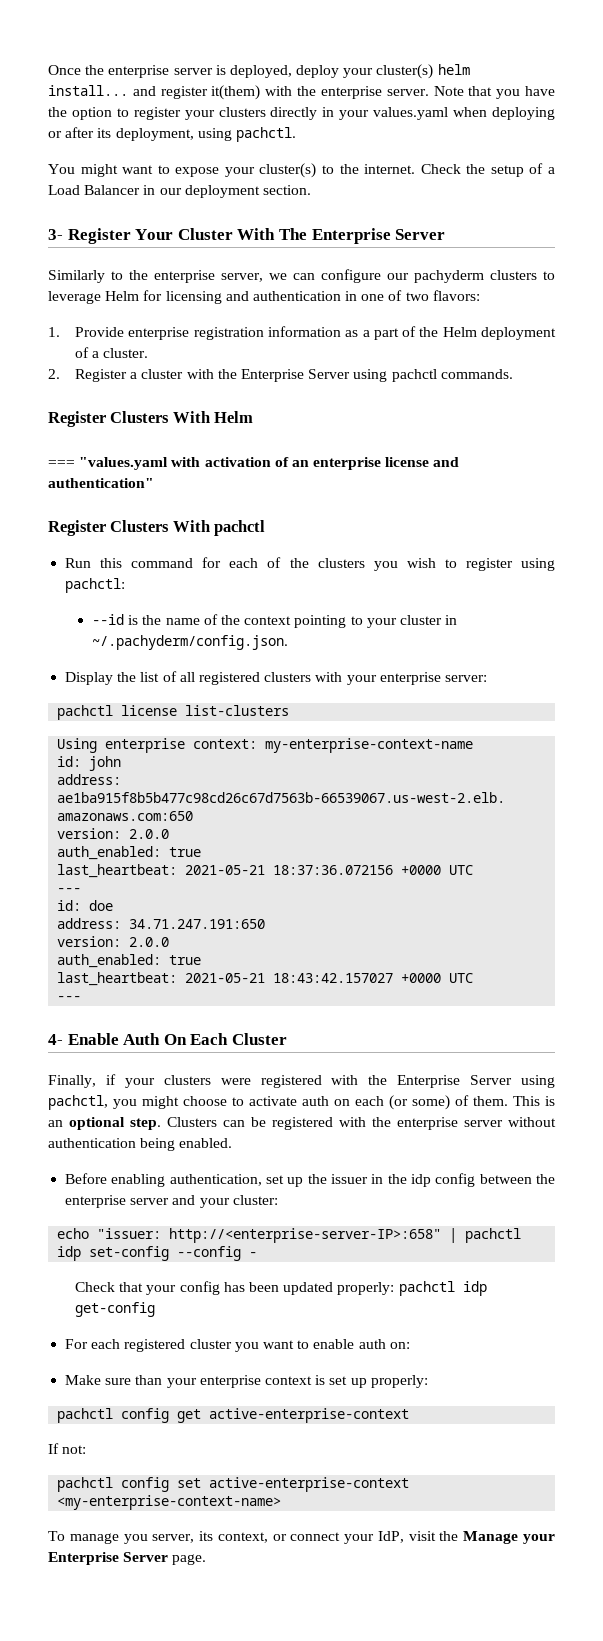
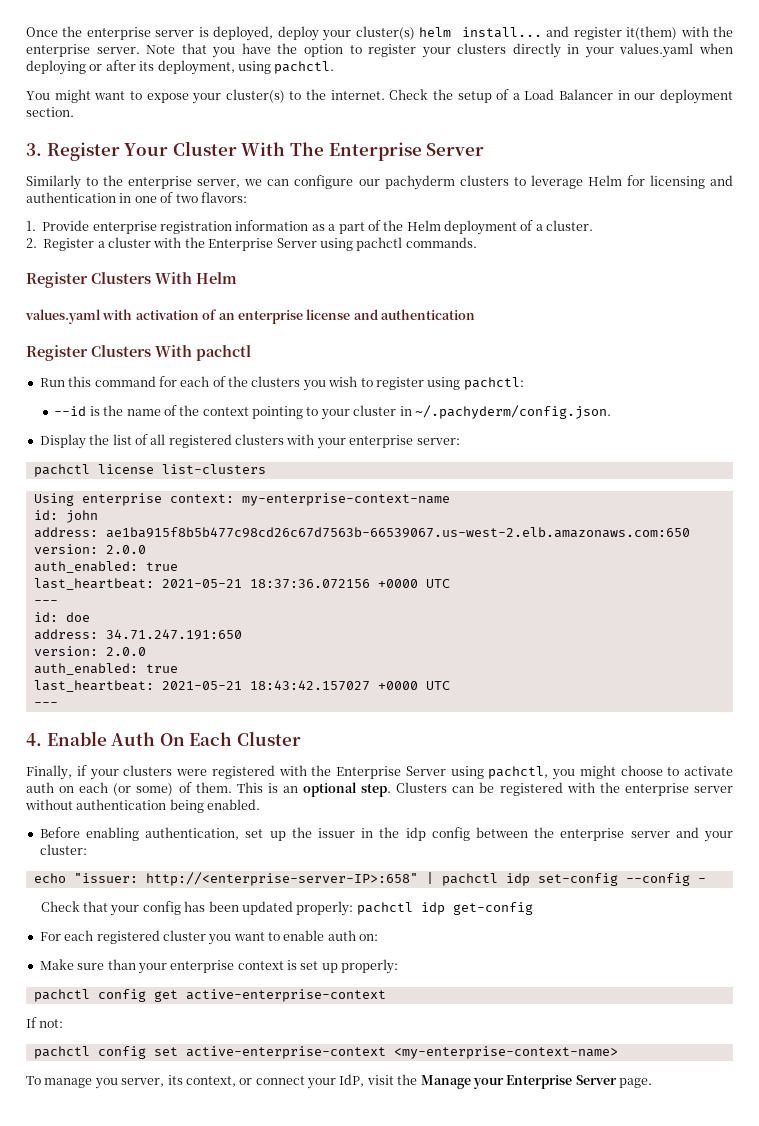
- 3- Register Your Cluster With The Enterprise Server
+ 3. Register Your Cluster With The Enterprise Server
- === "values.yaml with activation of an enterprise license and authentication"
+ values.yaml with activation of an enterprise license and authentication
- 4- Enable Auth On Each Cluster
+ 4. Enable Auth On Each Cluster

